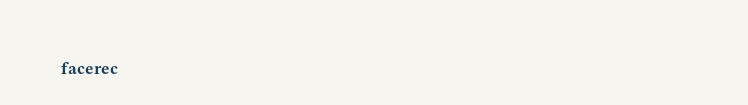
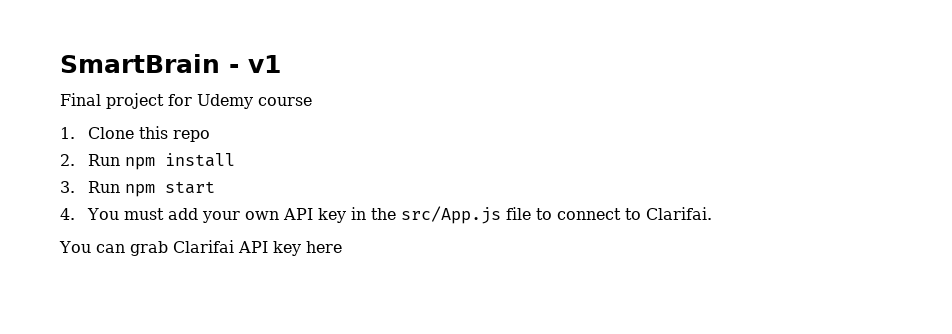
- facerec
+ SmartBrain - v1
+ Final project for Udemy course
+ 1. Clone this repo
+ 2. Run npm install
+ 3. Run npm start
+ 4. You must add your own API key in the src/App.js file to connect to Clarifai.
+ You can grab Clarifai API key here

